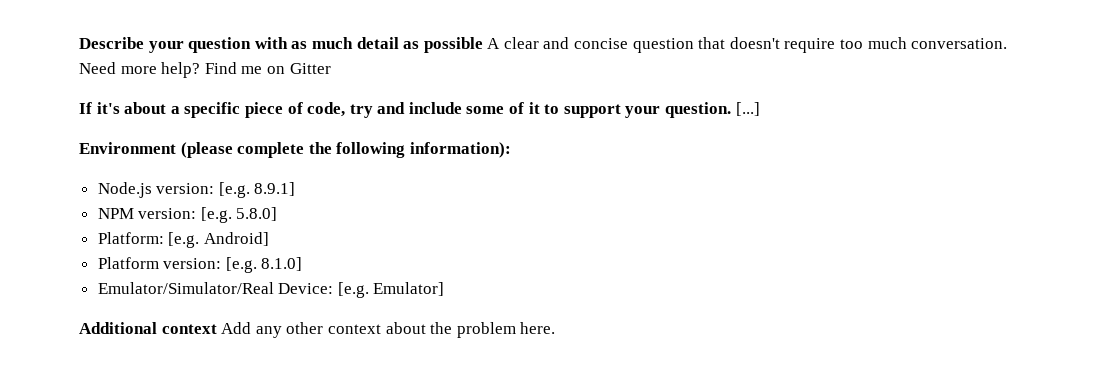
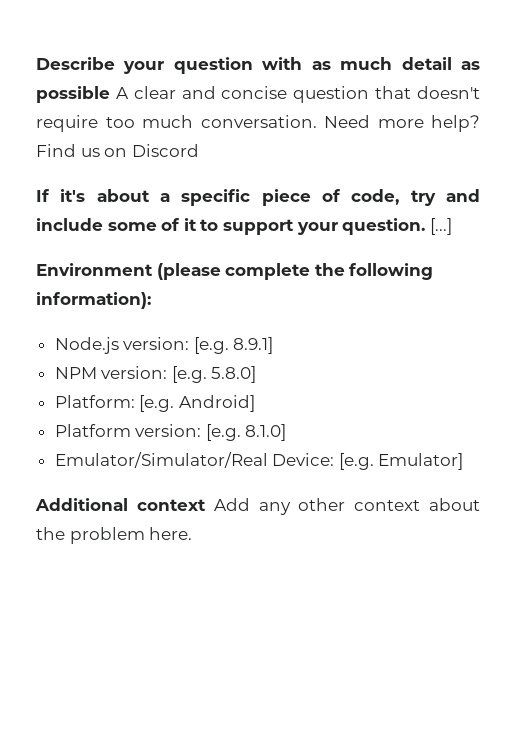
- Find me on Gitter
+ Find us on Discord

